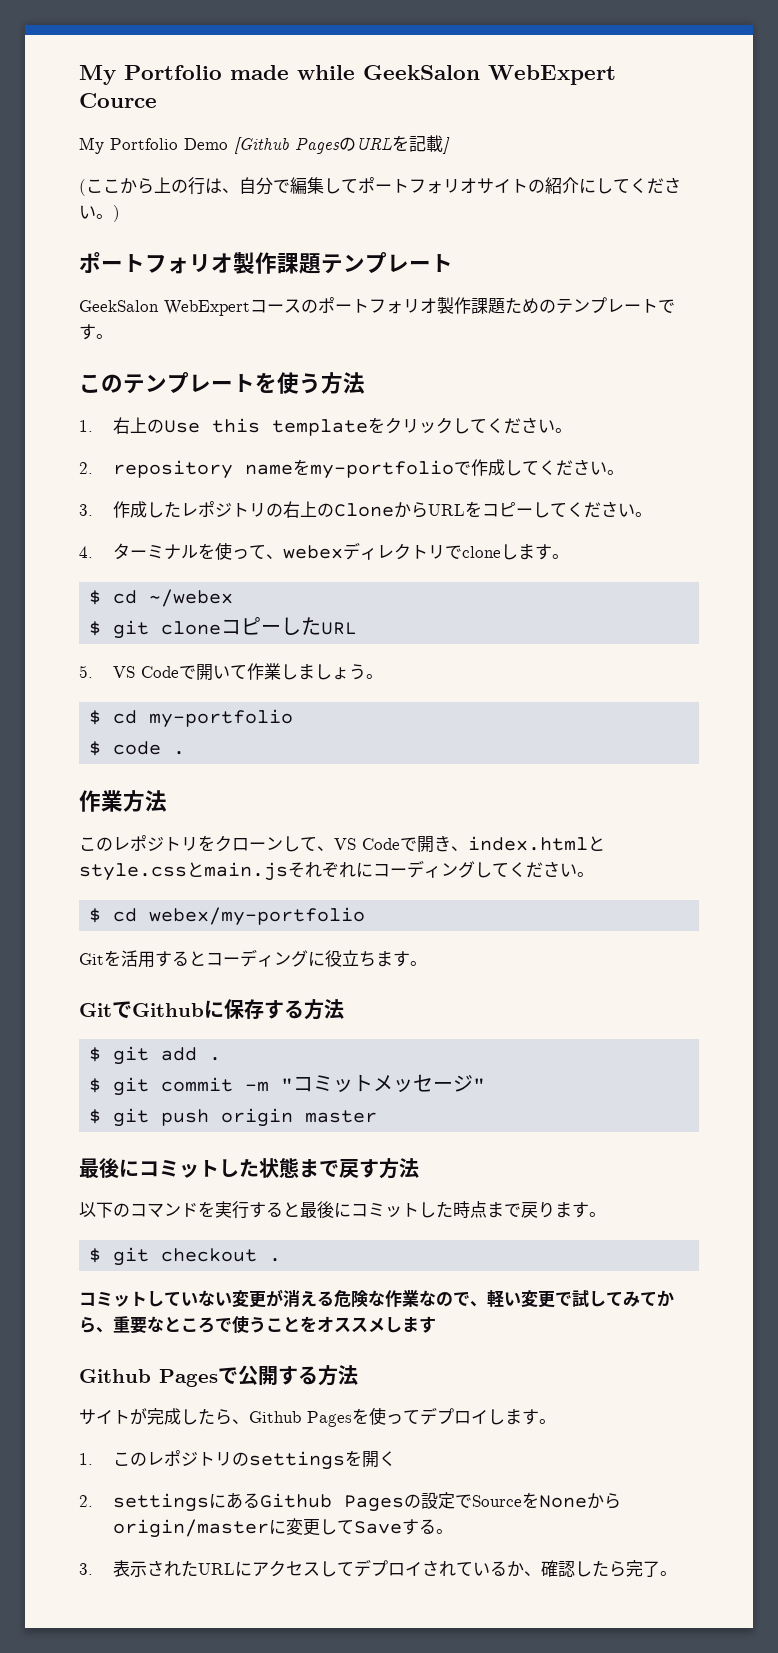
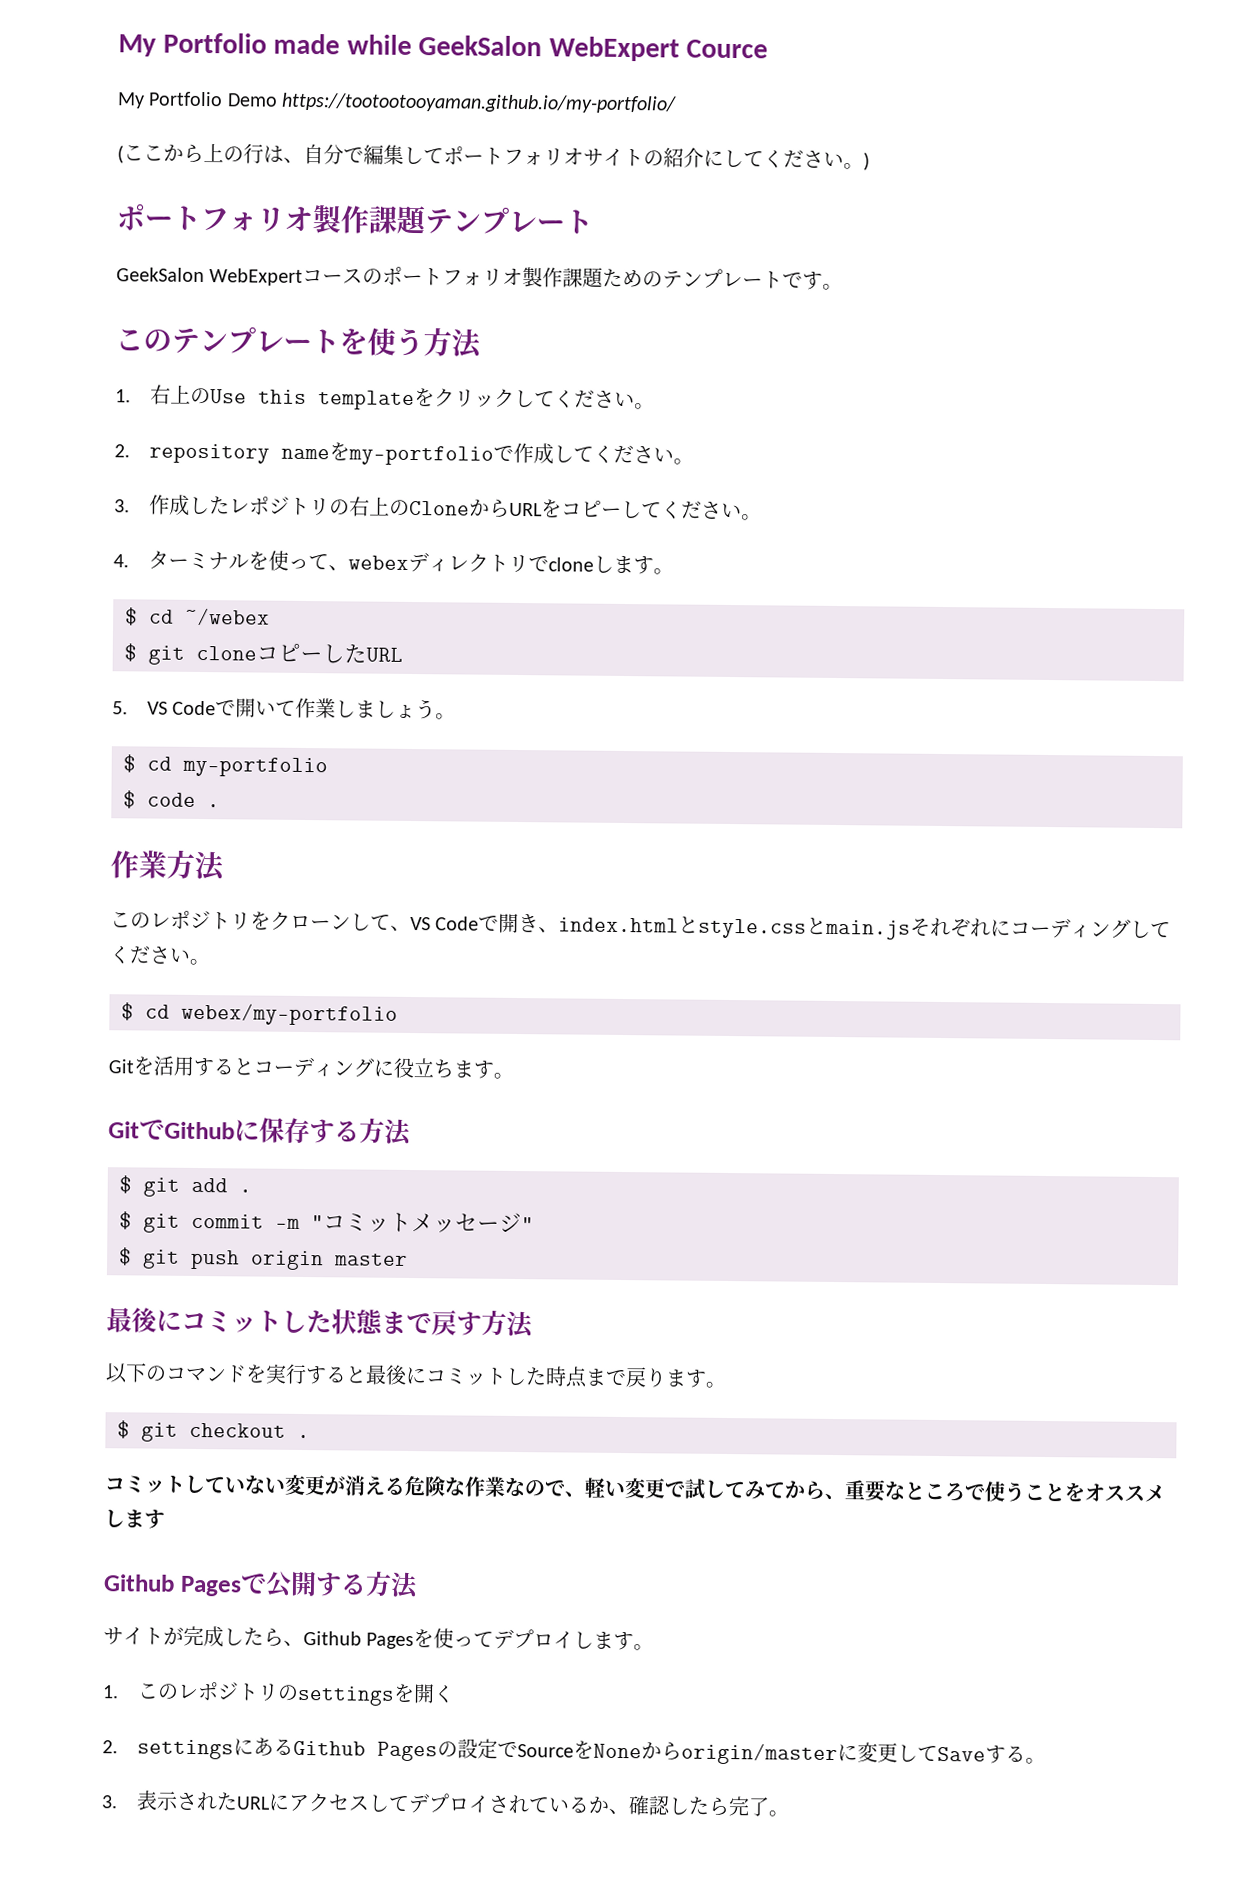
- My Portfolio Demo [Github PagesのURLを記載]
+ My Portfolio Demo https://tootootooyaman.github.io/my-portfolio/

